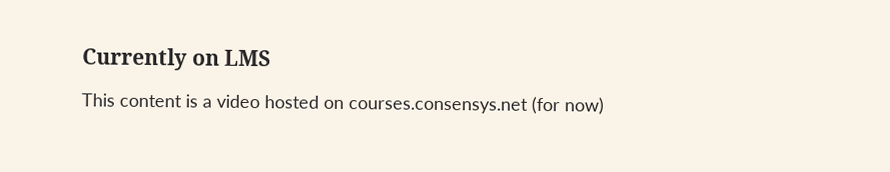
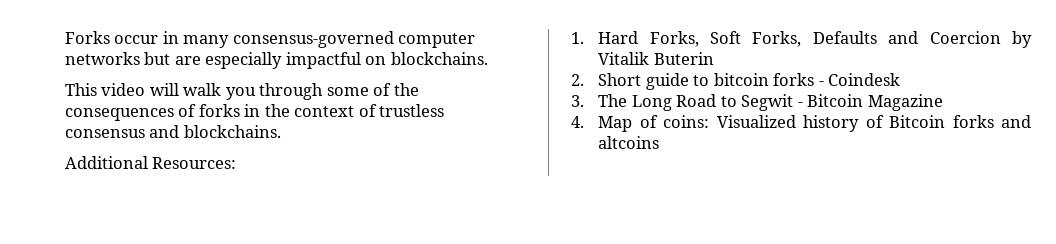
- Currently on LMS
- This content is a video hosted on courses.consensys.net (for now)
+ Forks occur in many consensus-governed computer networks but are especially impactful on blockchains.
+ This video will walk you through some of the consequences of forks in the context of trustless consensus and blockchains.
+ Additional Resources:
+ 1. Hard Forks, Soft Forks, Defaults and Coercion by Vitalik Buterin
+ 2. Short guide to bitcoin forks - Coindesk
+ 3. The Long Road to Segwit - Bitcoin Magazine
+ 4. Map of coins: Visualized history of Bitcoin forks and altcoins

